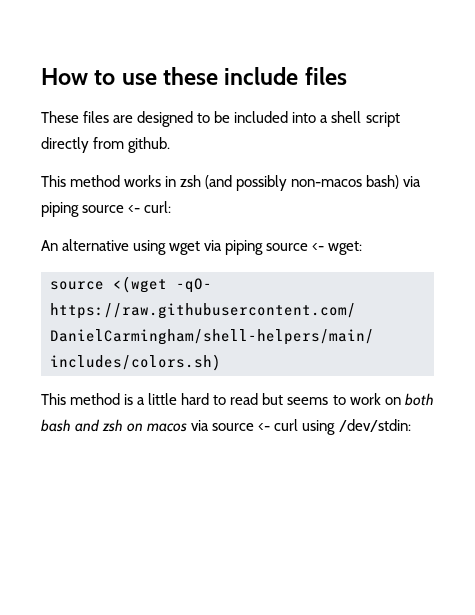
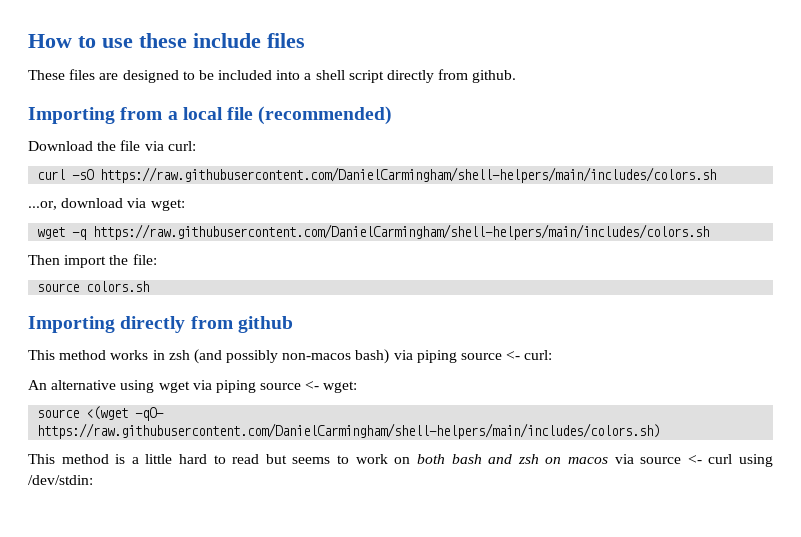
+ Importing from a local file (recommended)
+ Download the file via curl:
+ curl -sO https://raw.githubusercontent.com/DanielCarmingham/shell-helpers/main/includes/colors.sh
+ ...or, download via wget:
+ wget -q https://raw.githubusercontent.com/DanielCarmingham/shell-helpers/main/includes/colors.sh
+ Then import the file:
+ source colors.sh
+ Importing directly from github

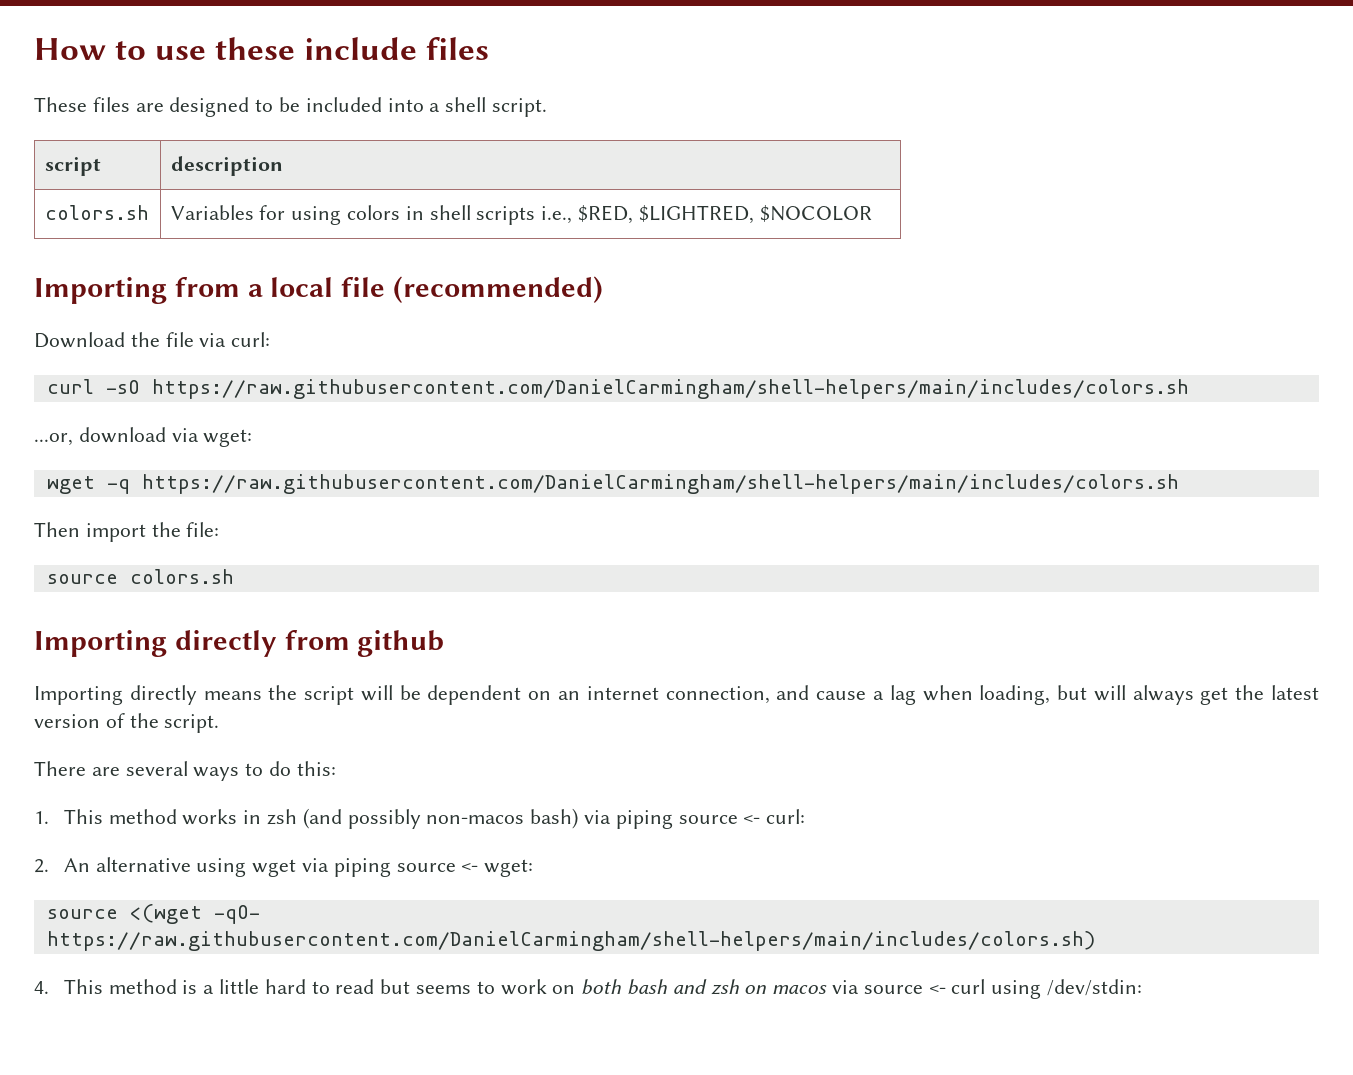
- These files are designed to be included into a shell script directly from github.
+ These files are designed to be included into a shell script.
+ script | description
+ colors.sh | Variables for using colors in shell scripts i.e., $RED, $LIGHTRED, $NOCOLOR
- This method works in zsh (and possibly non-macos bash) via piping source <- curl:
+ Importing directly means the script will be dependent on an internet connection, and cause a lag when loading, but will always get the latest version of the script.
+ There are several ways to do this:
+ 1. This method works in zsh (and possibly non-macos bash) via piping source <- curl:
- An alternative using wget via piping source <- wget:
+ 2. An alternative using wget via piping source <- wget:
- This method is a little hard to read but seems to work on both bash and zsh on macos via source <- curl using /dev/stdin:
+ 4. This method is a little hard to read but seems to work on both bash and zsh on macos via source <- curl using /dev/stdin:

